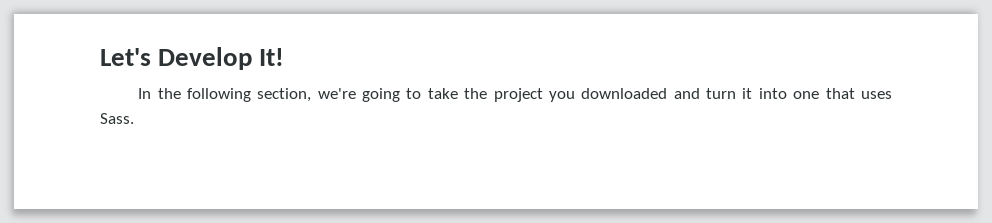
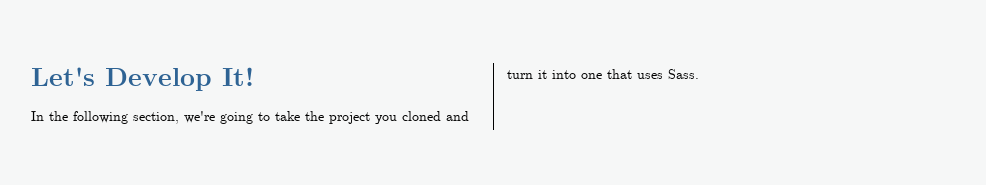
- In the following section, we're going to take the project you downloaded and turn it into one that uses Sass.
+ In the following section, we're going to take the project you cloned and turn it into one that uses Sass.

